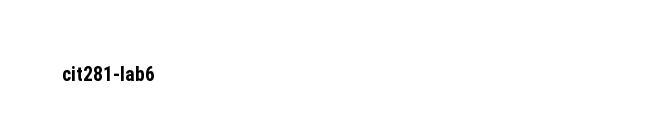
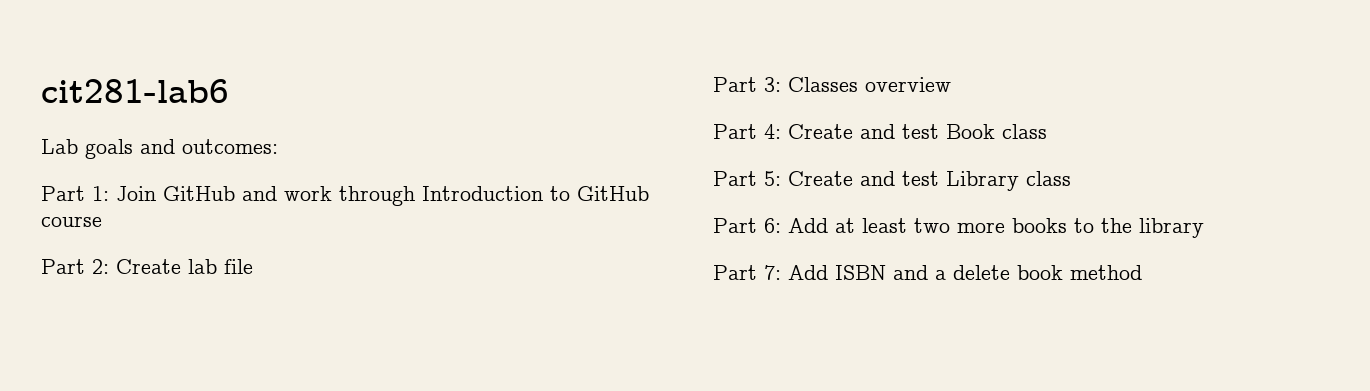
+ Lab goals and outcomes:
+ Part 1: Join GitHub and work through Introduction to GitHub course
+ Part 2: Create lab file
+ Part 3: Classes overview
+ Part 4: Create and test Book class
+ Part 5: Create and test Library class
+ Part 6: Add at least two more books to the library
+ Part 7: Add ISBN and a delete book method

